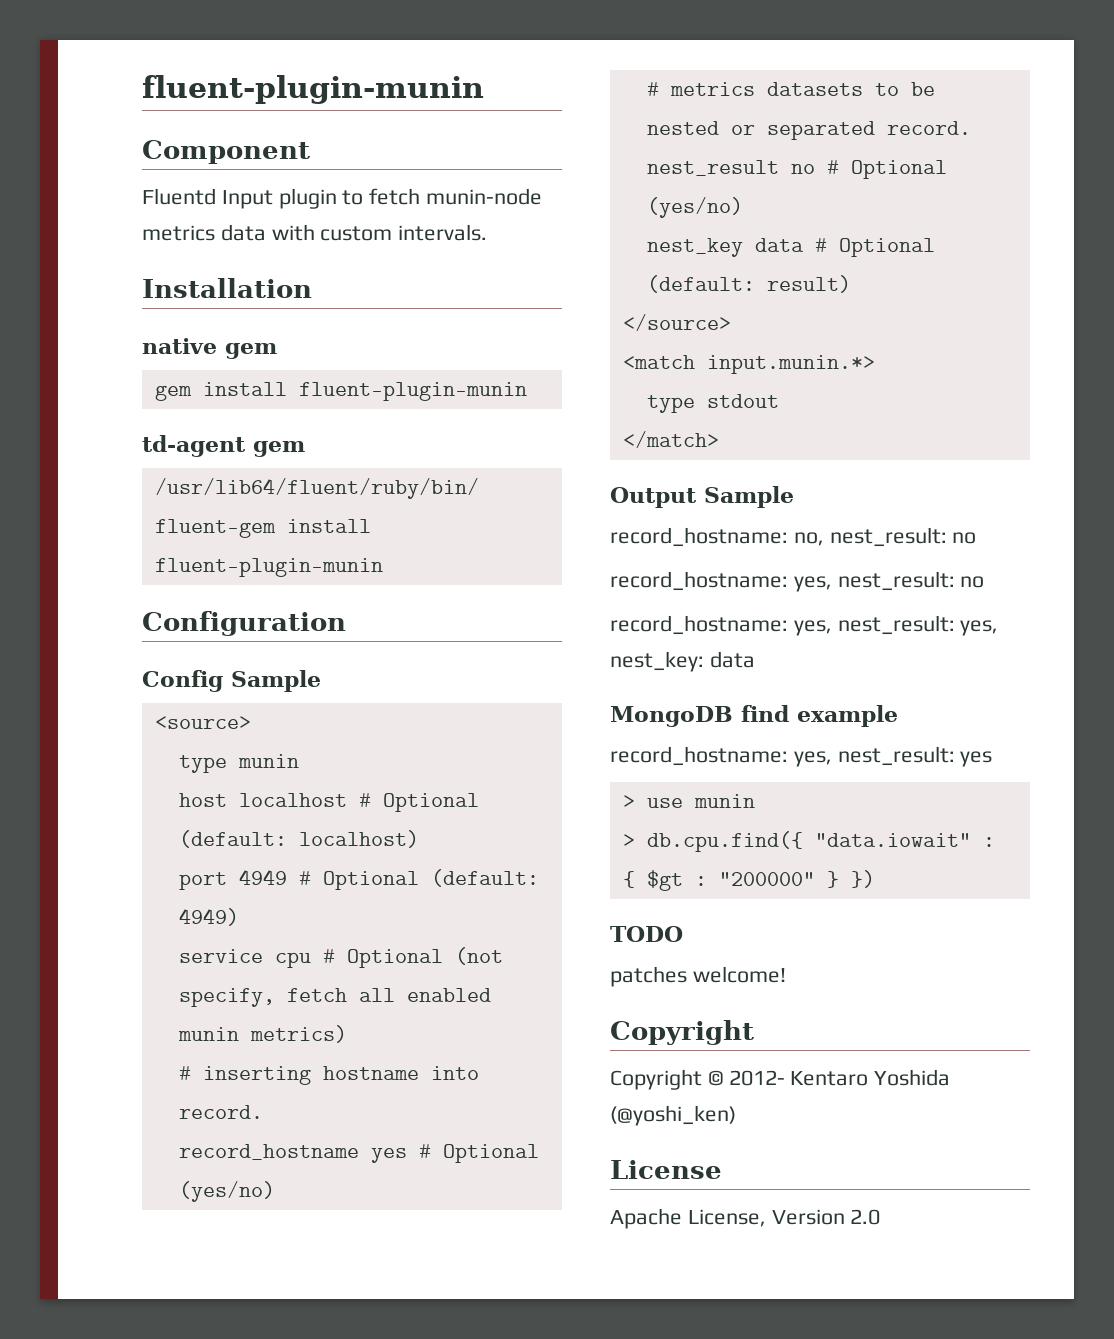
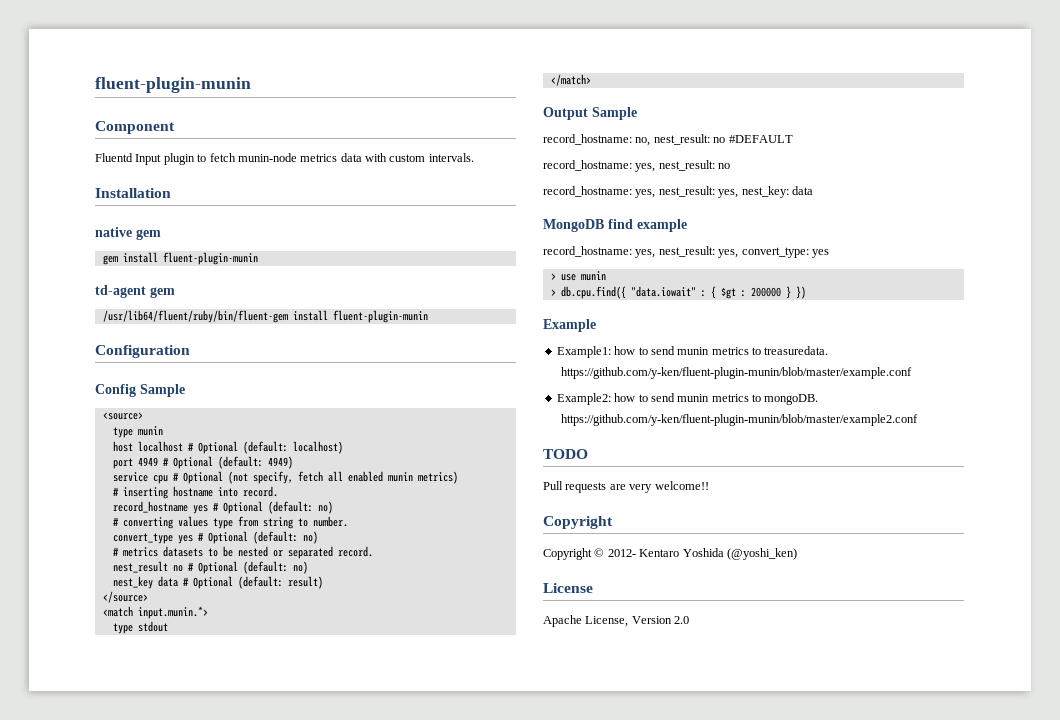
- record_hostname yes # Optional (yes/no)
+ record_hostname yes # Optional (default: no)
+ # converting values type from string to number.
+ convert_type yes # Optional (default: no)
- nest_result no # Optional (yes/no)
+ nest_result no # Optional (default: no)
- record_hostname: no, nest_result: no
+ record_hostname: no, nest_result: no #DEFAULT
- record_hostname: yes, nest_result: yes
+ record_hostname: yes, nest_result: yes, convert_type: yes
- > db.cpu.find({ "data.iowait" : { $gt : "200000" } })
+ > db.cpu.find({ "data.iowait" : { $gt : 200000 } })
+ Example
+ Example1: how to send munin metrics to treasuredata.
+ https://github.com/y-ken/fluent-plugin-munin/blob/master/example.conf
+ Example2: how to send munin metrics to mongoDB.
+ https://github.com/y-ken/fluent-plugin-munin/blob/master/example2.conf
  TODO
- patches welcome!
+ Pull requests are very welcome!!

